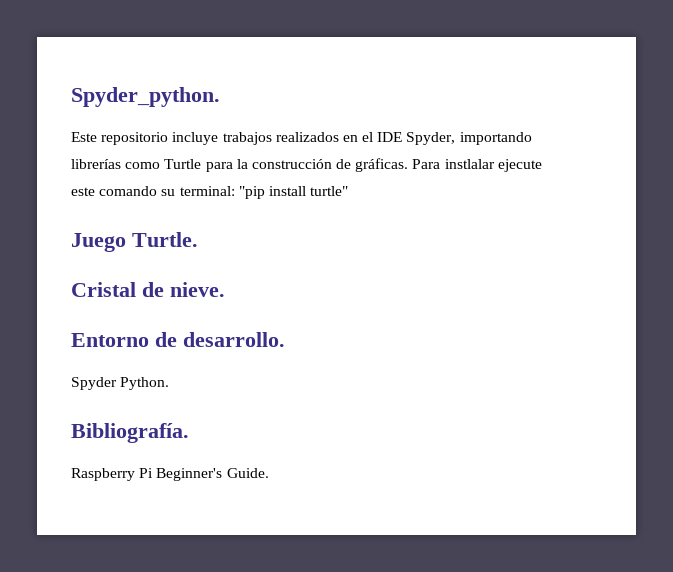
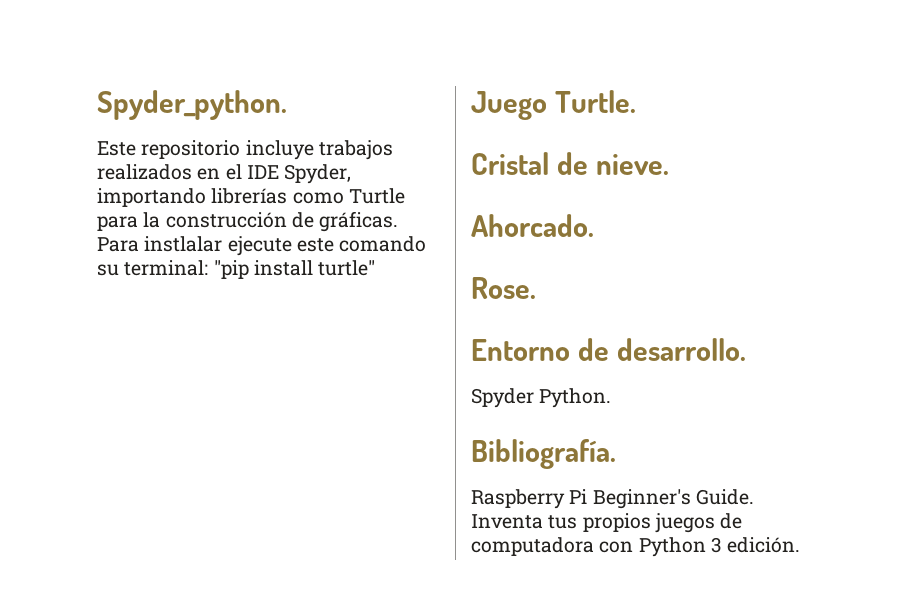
+ Ahorcado.
+ Rose.
+ Inventa tus propios juegos de computadora con Python 3 edición.

